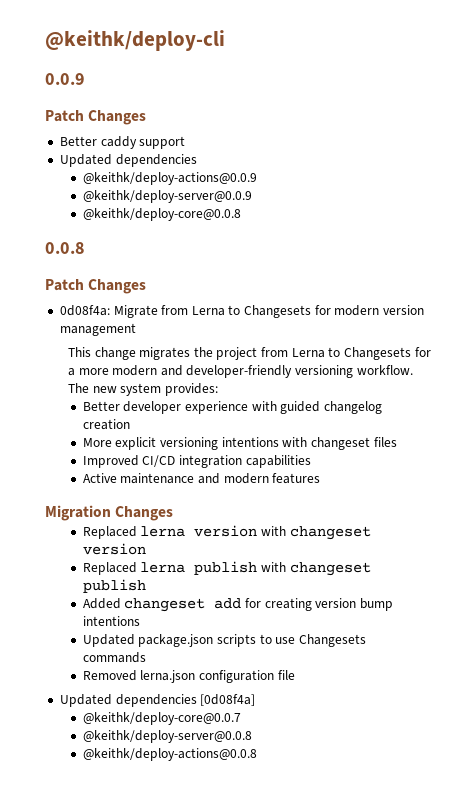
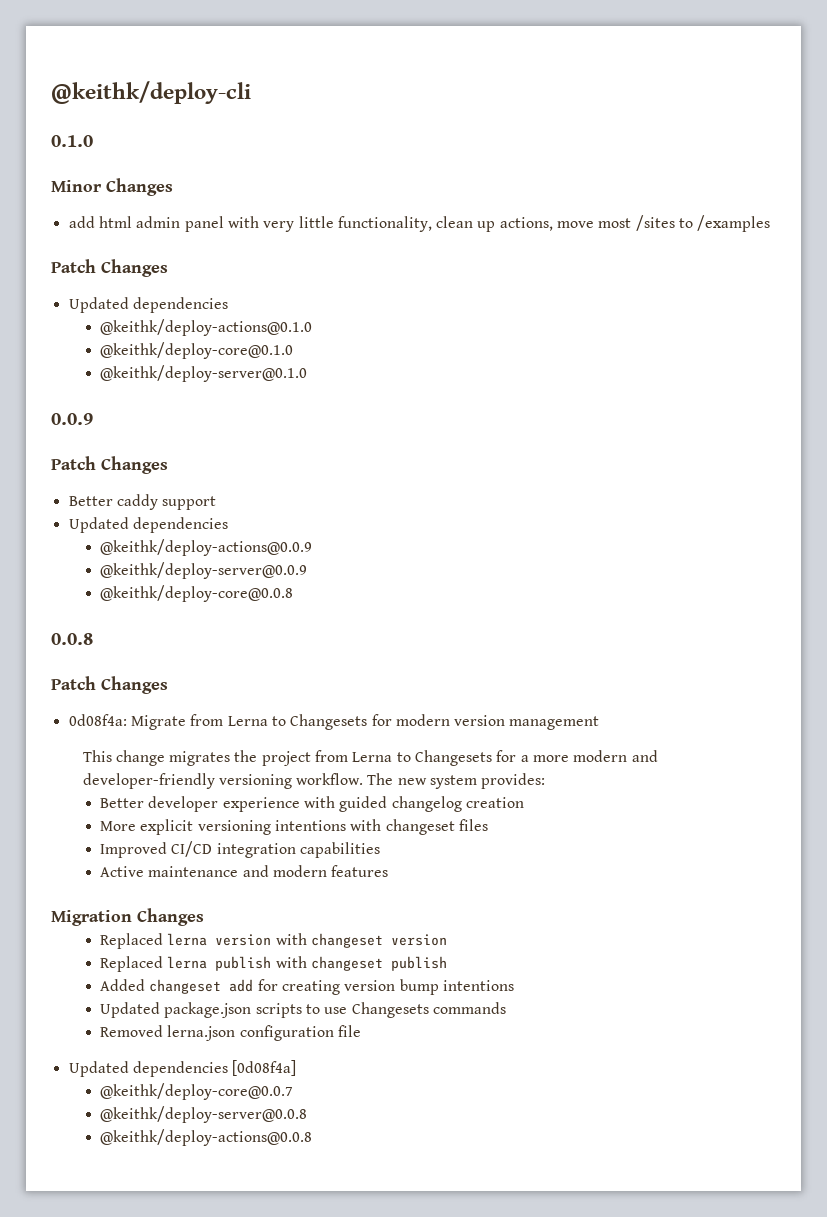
+ 0.1.0
+ Minor Changes
+ add html admin panel with very little functionality, clean up actions, move most /sites to /examples
+ Patch Changes
+ Updated dependencies
+ @keithk/deploy-actions@0.1.0
+ @keithk/deploy-core@0.1.0
+ @keithk/deploy-server@0.1.0

